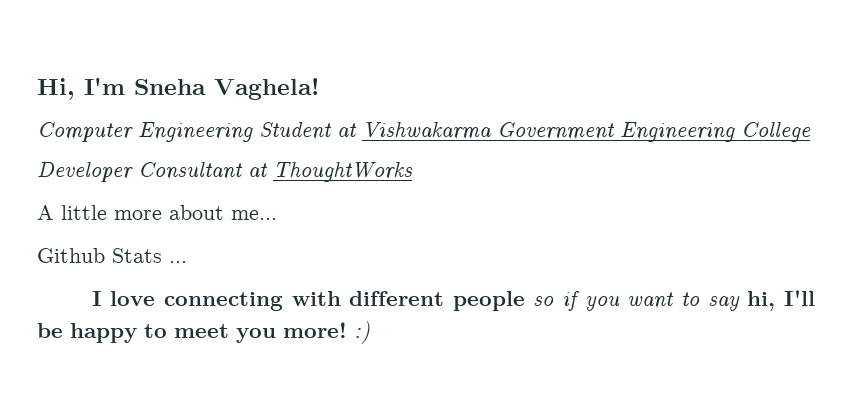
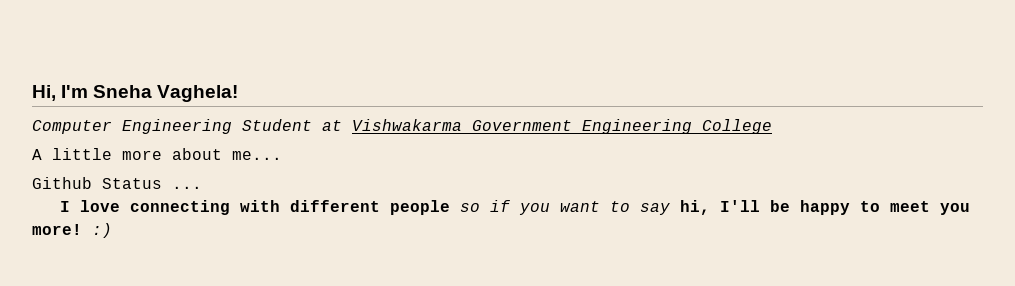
- Developer Consultant at ThoughtWorks
- Github Stats ...
+ Github Status ...

